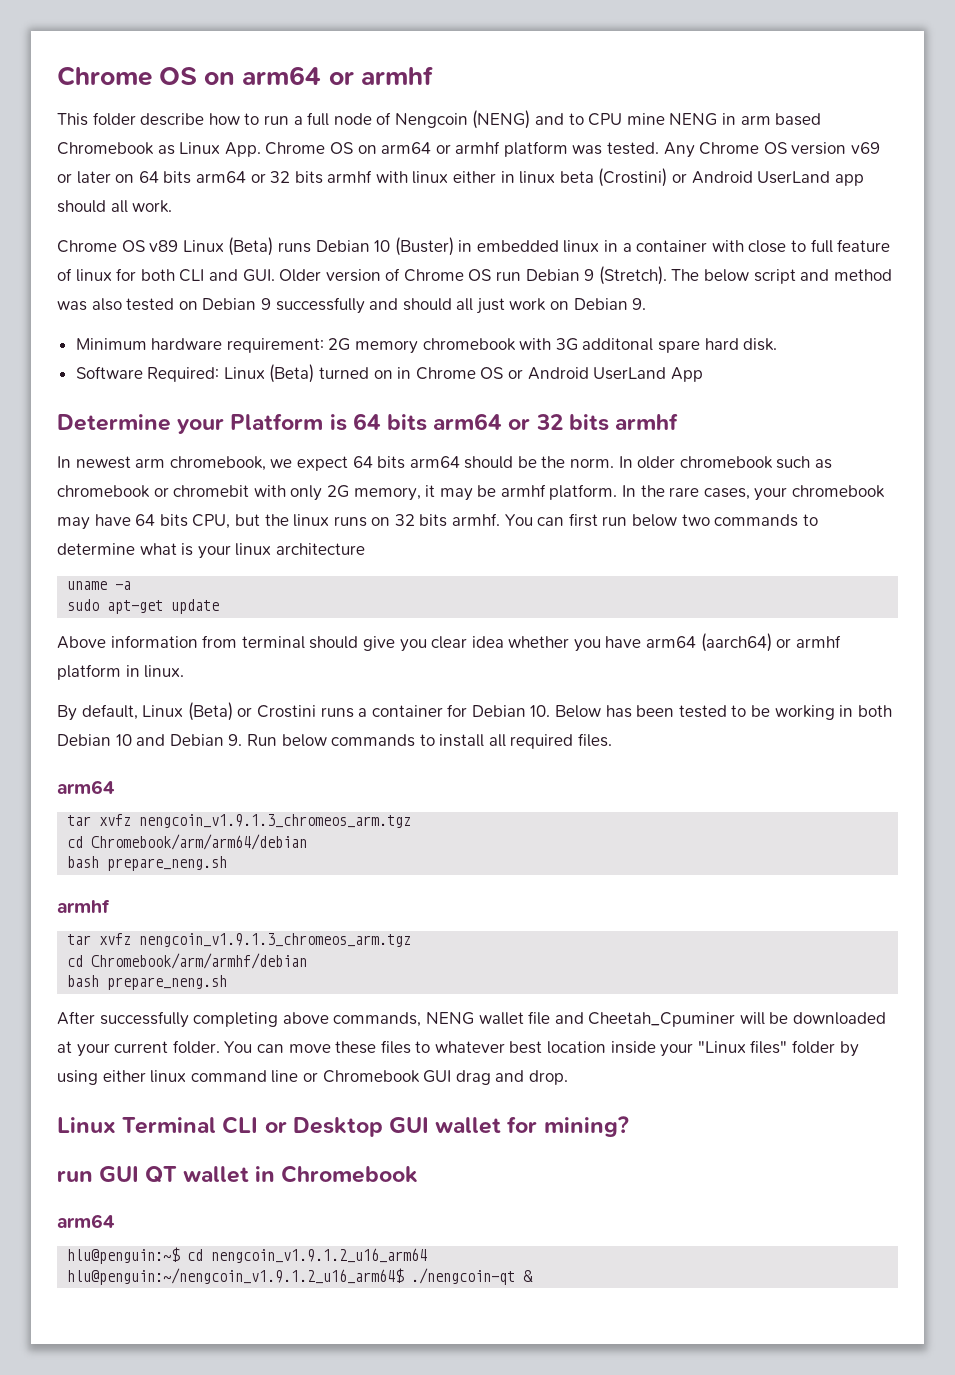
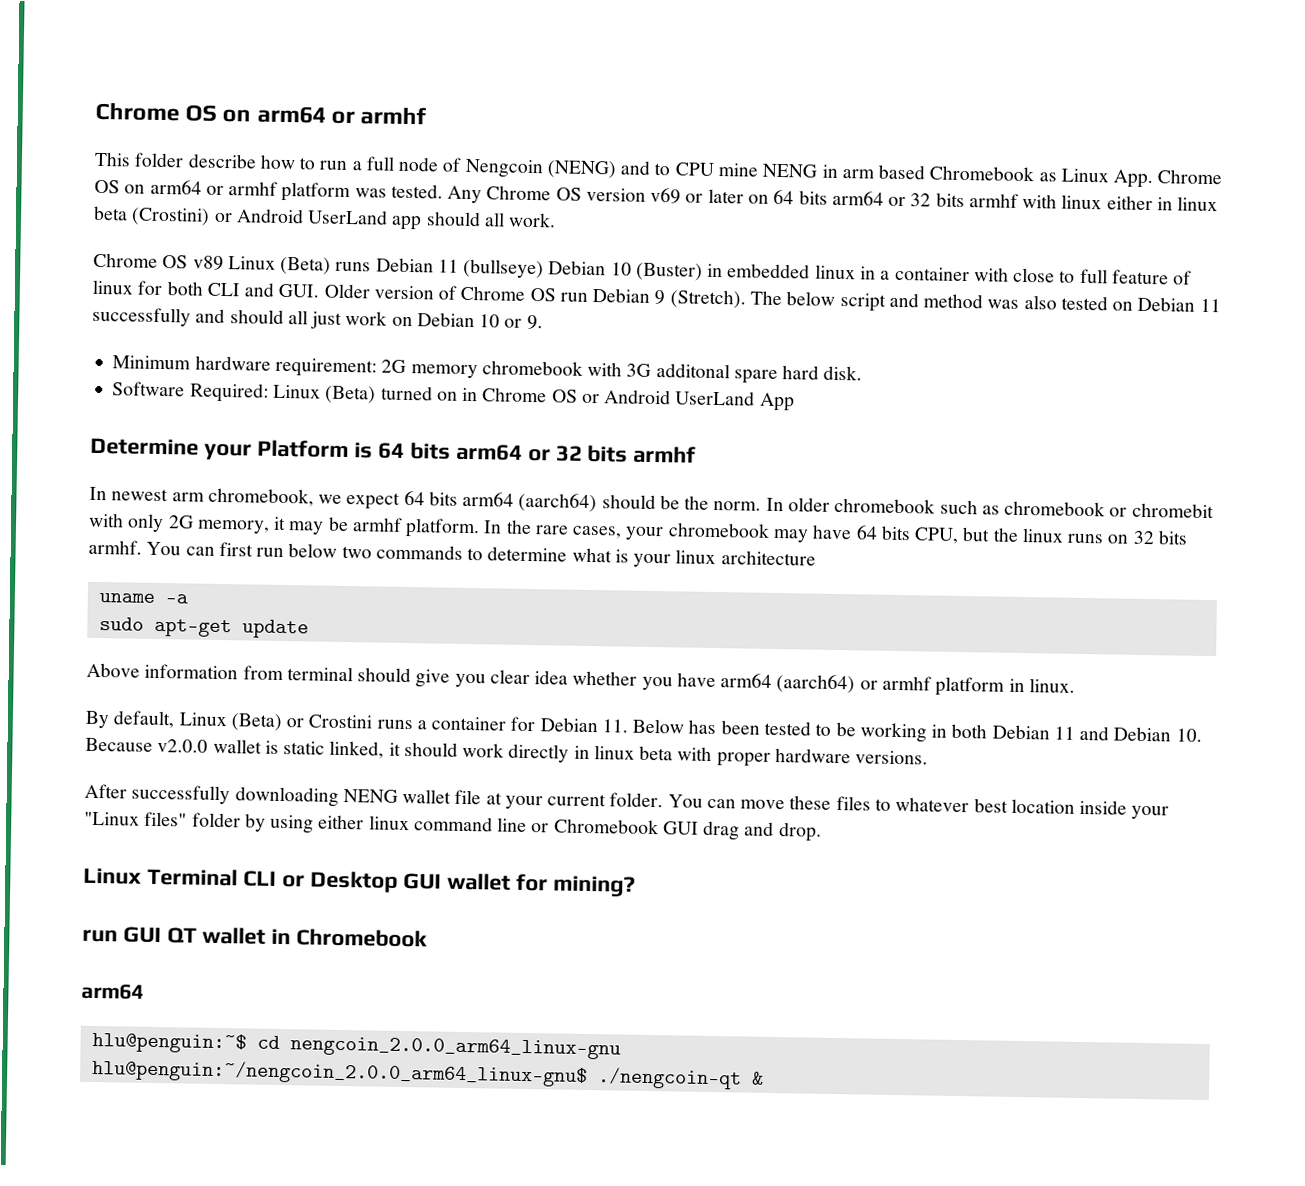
- Chrome OS v89 Linux (Beta) runs Debian 10 (Buster) in embedded linux in a container with close to full feature of linux for both CLI and GUI. Older version of Chrome OS run Debian 9 (Stretch).
+ Chrome OS v89 Linux (Beta) runs Debian 11 (bullseye) Debian 10 (Buster) in embedded linux in a container with close to full feature of linux for both CLI and GUI. Older version of Chrome OS run Debian 9 (Stretch).
- The below script and method was also tested on Debian 9 successfully and should all just work on Debian 9.
+ The below script and method was also tested on Debian 11 successfully and should all just work on Debian 10 or 9.
- In newest arm chromebook, we expect 64 bits arm64 should be the norm.
+ In newest arm chromebook, we expect 64 bits arm64 (aarch64) should be the norm.
- By default, Linux (Beta) or Crostini runs a container for Debian 10. Below has been tested to be working in both Debian 10 and Debian 9. Run below commands to install all required files.
- arm64
- tar xvfz nengcoin_v1.9.1.3_chromeos_arm.tgz
- cd Chromebook/arm/arm64/debian
- bash prepare_neng.sh
- armhf
- tar xvfz nengcoin_v1.9.1.3_chromeos_arm.tgz
- cd Chromebook/arm/armhf/debian
- bash prepare_neng.sh
- After successfully completing above commands, NENG wallet file and Cheetah_Cpuminer will be downloaded at your current folder.
+ By default, Linux (Beta) or Crostini runs a container for Debian 11. Below has been tested to be working in both Debian 11 and Debian 10. Because v2.0.0 wallet is static linked, it should work directly in linux beta with proper hardware versions.
+ After successfully downloading NENG wallet file at your current folder.
- hlu@penguin:~$ cd nengcoin_v1.9.1.2_u16_arm64
- hlu@penguin:~/nengcoin_v1.9.1.2_u16_arm64$ ./nengcoin-qt &
+ hlu@penguin:~$ cd nengcoin_2.0.0_arm64_linux-gnu
+ hlu@penguin:~/nengcoin_2.0.0_arm64_linux-gnu$ ./nengcoin-qt &

